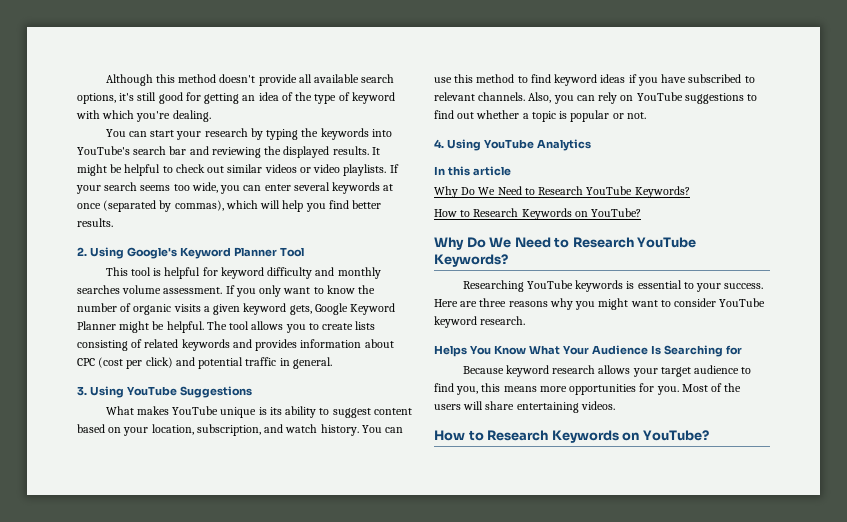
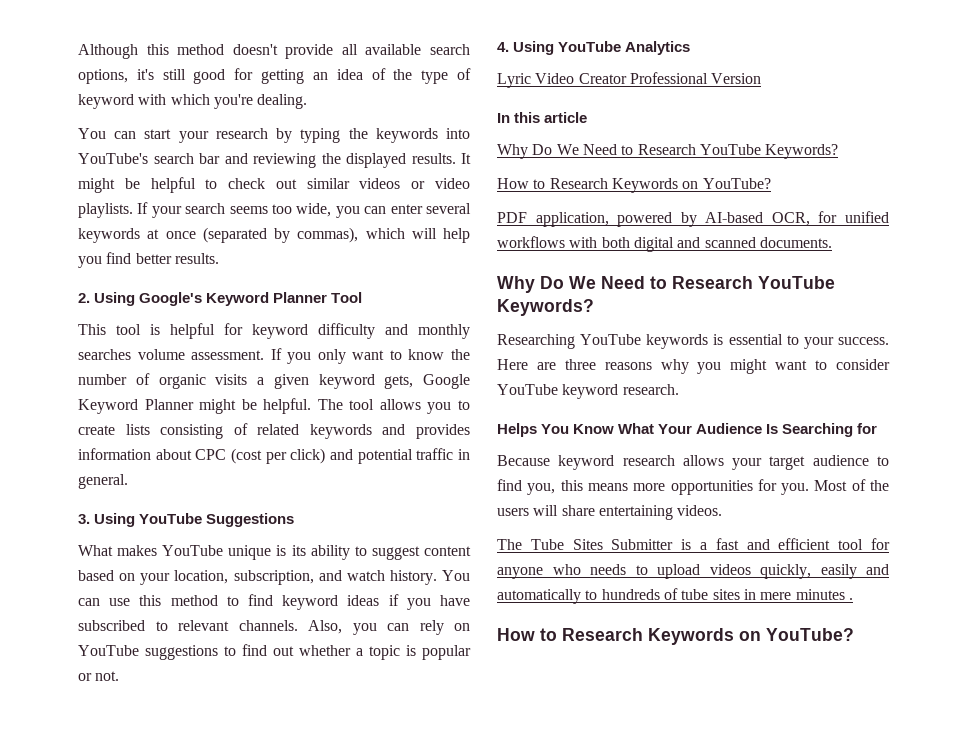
+ Lyric Video Creator Professional Version
+ PDF application, powered by AI-based OCR, for unified workflows with both digital and scanned documents.
+ The Tube Sites Submitter is a fast and efficient tool for anyone who needs to upload videos quickly, easily and automatically to hundreds of tube sites in mere minutes .

